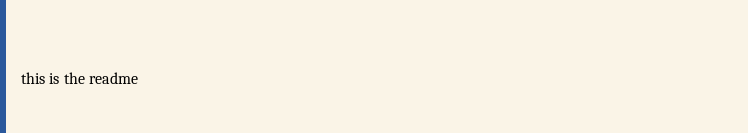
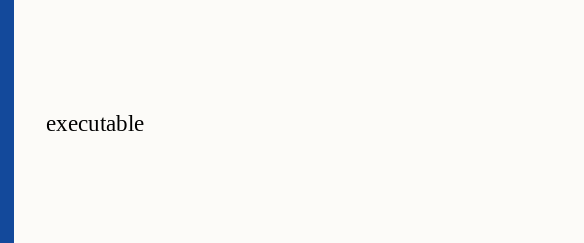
- this is the readme
+ executable

